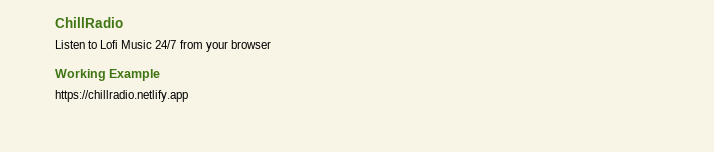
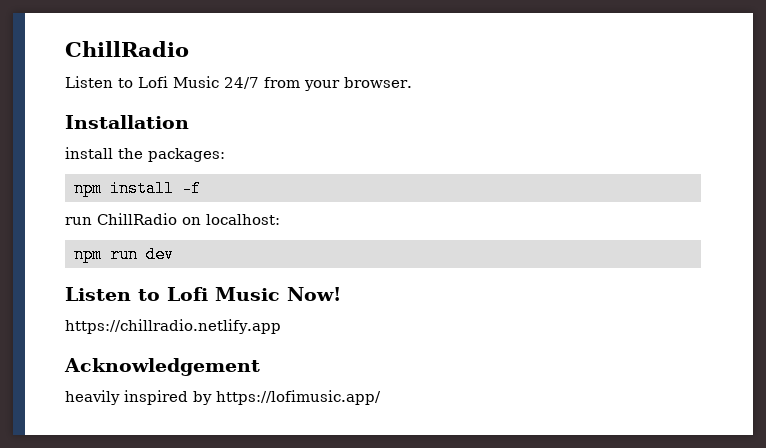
- Listen to Lofi Music 24/7 from your browser
- Working Example
+ Listen to Lofi Music 24/7 from your browser.
+ Installation
+ install the packages:
+ npm install -f
+ run ChillRadio on localhost:
+ npm run dev
+ Listen to Lofi Music Now!
  https://chillradio.netlify.app
+ Acknowledgement
+ heavily inspired by https://lofimusic.app/

